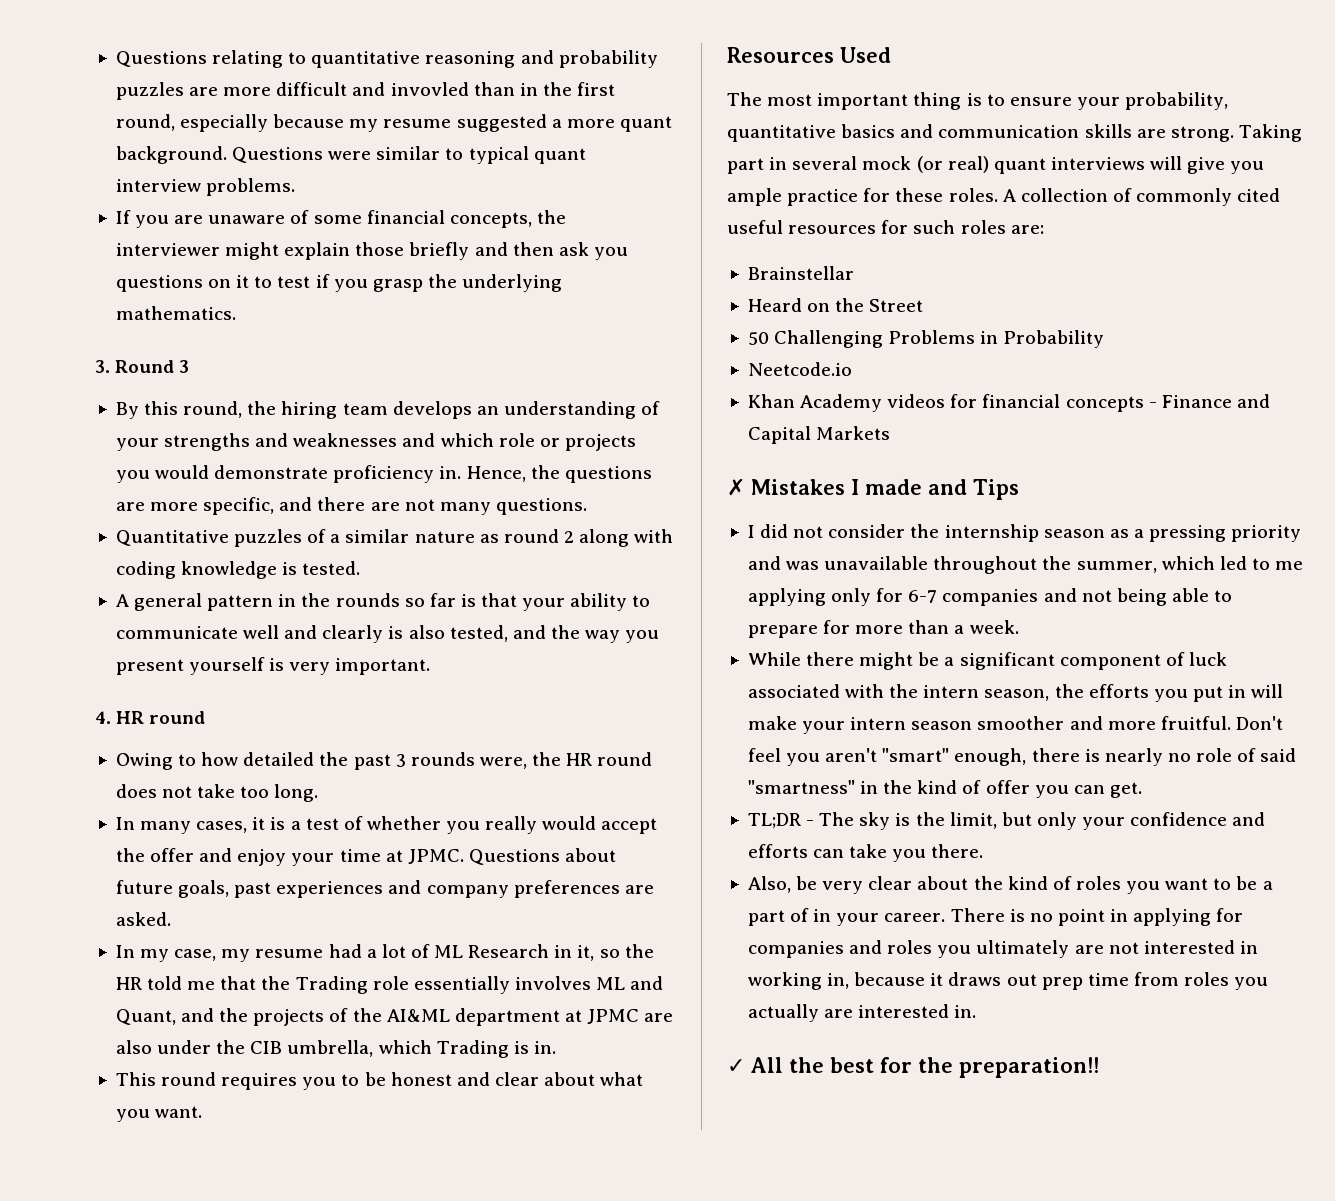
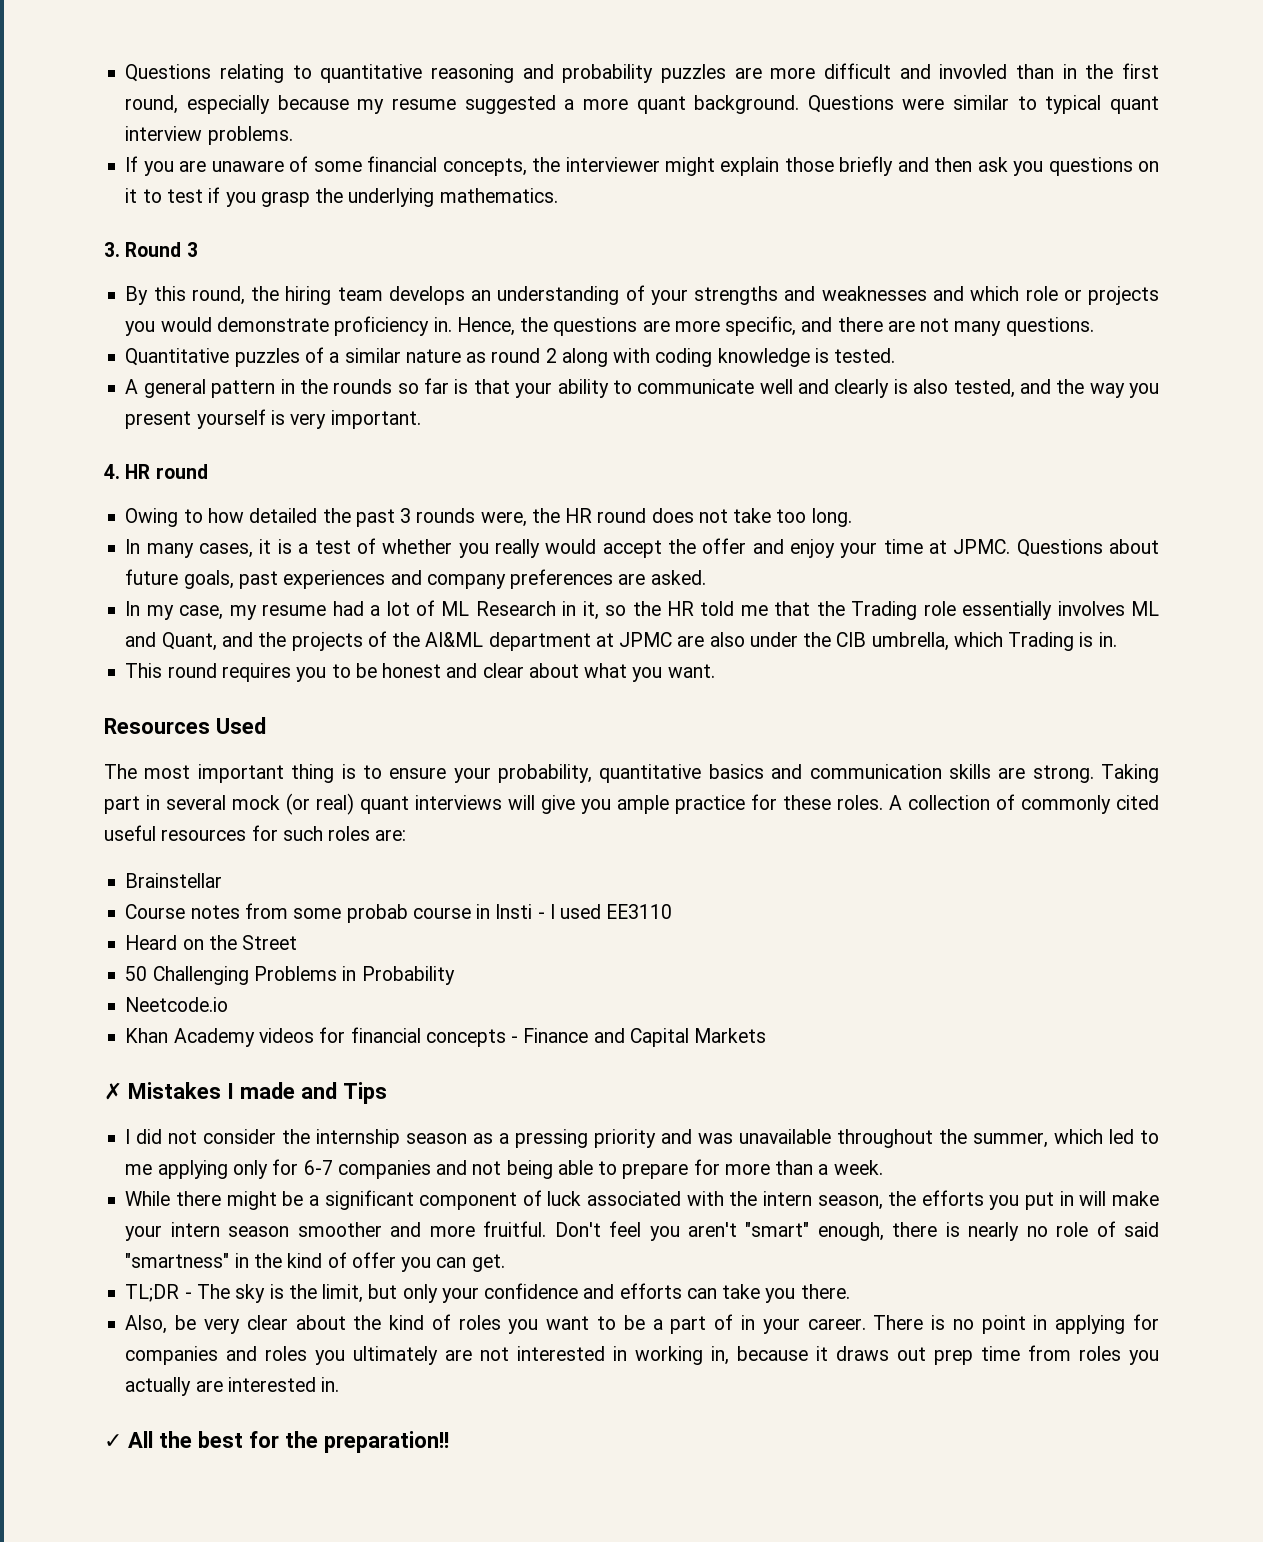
+ Course notes from some probab course in Insti - I used EE3110

